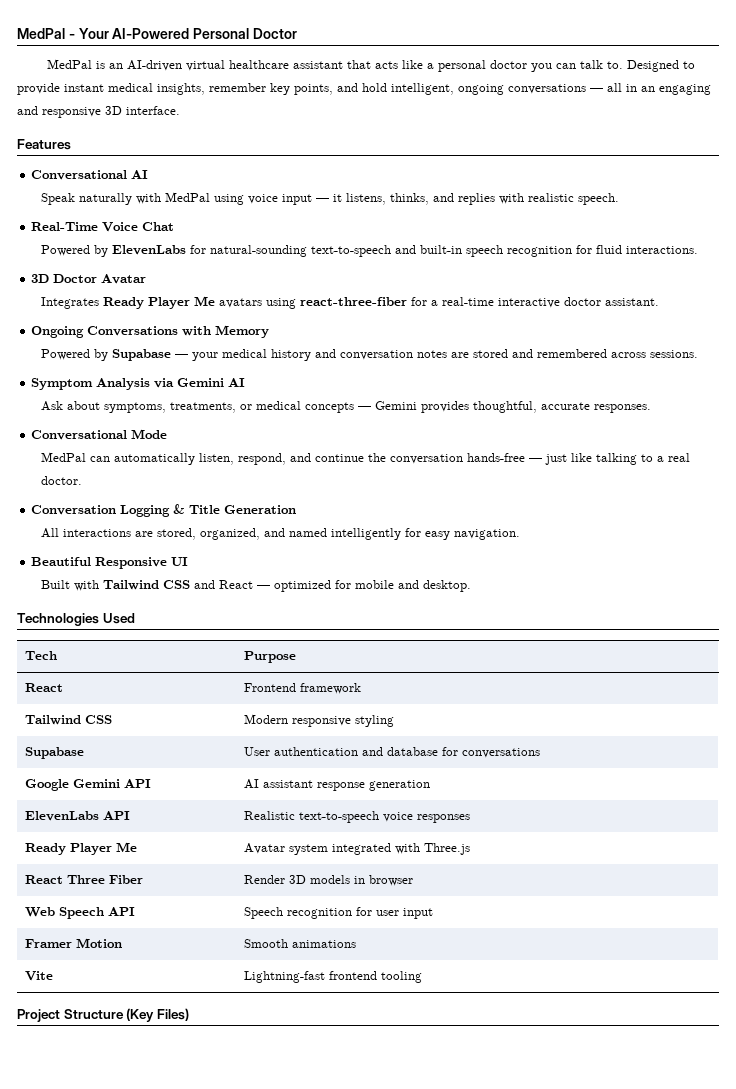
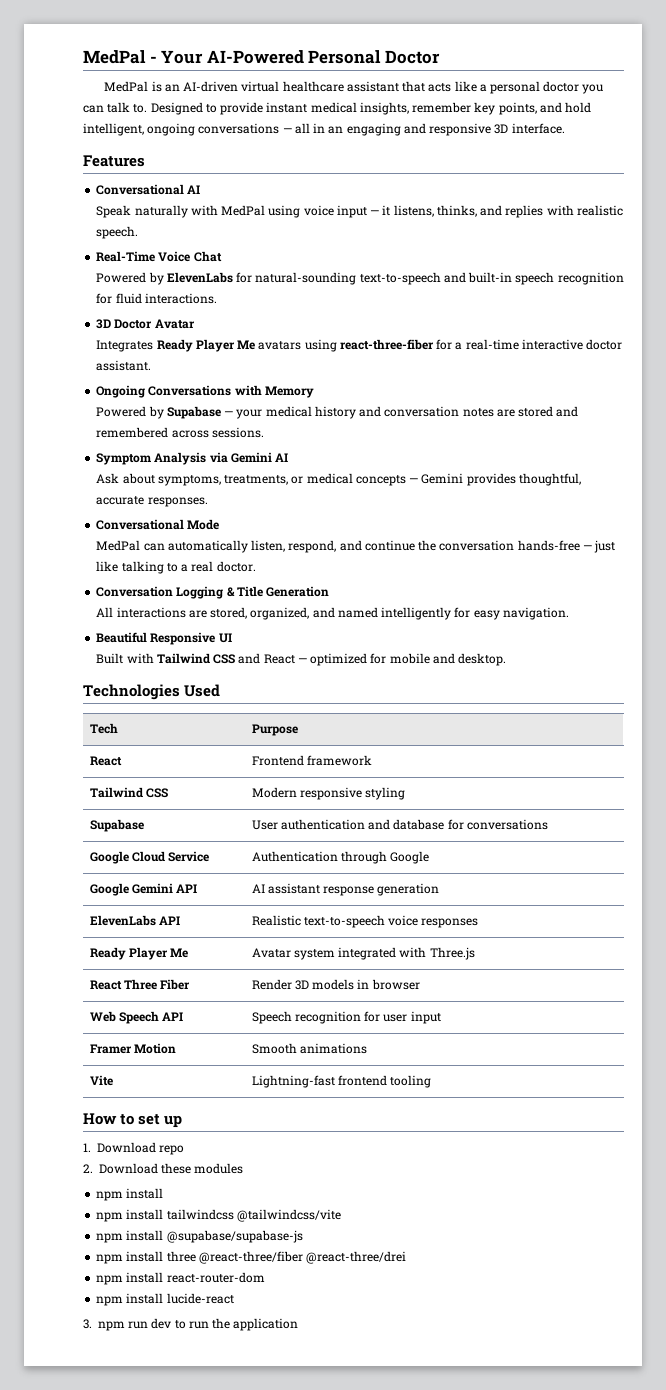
+ Google Cloud Service | Authentication through Google
- Project Structure (Key Files)
+ How to set up
+ 1. Download repo
+ 2. Download these modules
+ npm install
+ npm install tailwindcss @tailwindcss/vite
+ npm install @supabase/supabase-js
+ npm install three @react-three/fiber @react-three/drei
+ npm install react-router-dom
+ npm install lucide-react
+ 3. npm run dev to run the application

